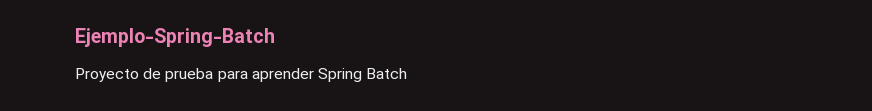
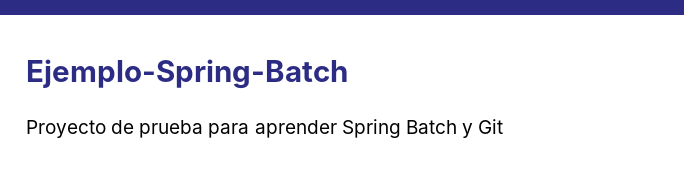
- Proyecto de prueba para aprender Spring Batch
+ Proyecto de prueba para aprender Spring Batch y Git

